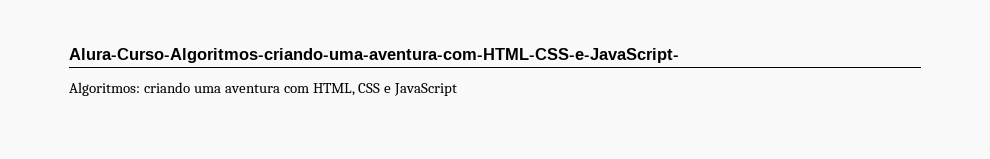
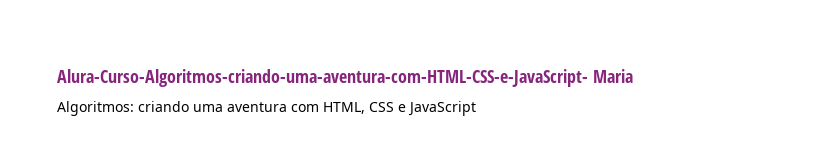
- Alura-Curso-Algoritmos-criando-uma-aventura-com-HTML-CSS-e-JavaScript-
+ Alura-Curso-Algoritmos-criando-uma-aventura-com-HTML-CSS-e-JavaScript- Maria

